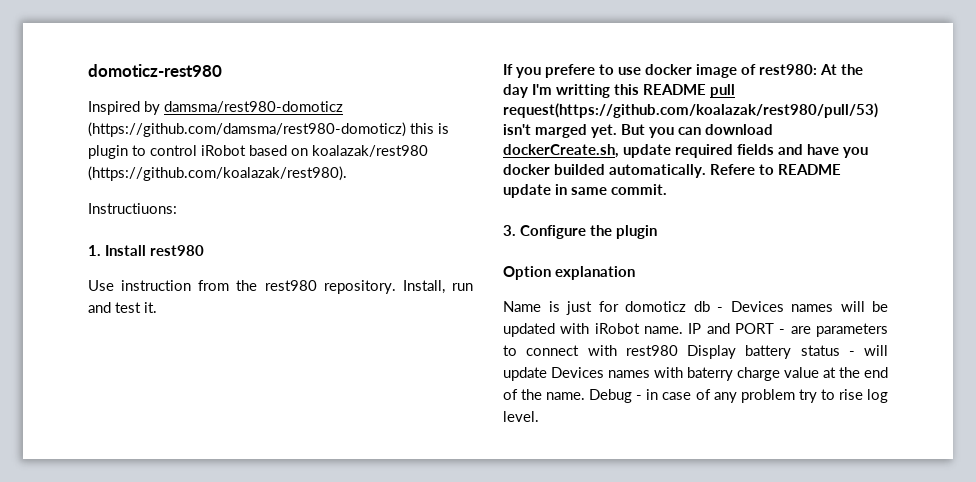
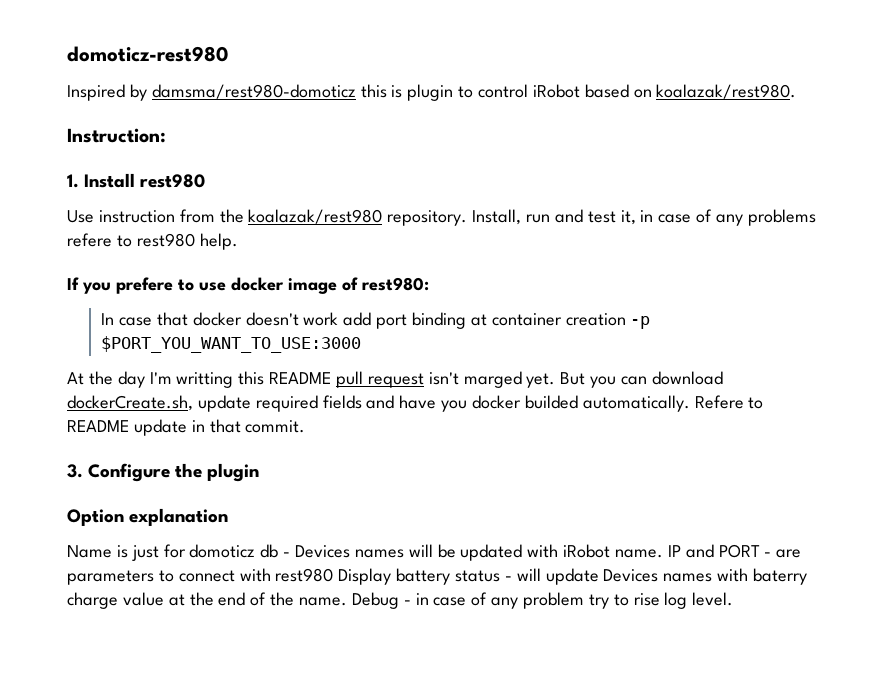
- Inspired by damsma/rest980-domoticz (https://github.com/damsma/rest980-domoticz) this is plugin to control iRobot based on koalazak/rest980 (https://github.com/koalazak/rest980).
- Instructiuons:
+ Inspired by damsma/rest980-domoticz this is plugin to control iRobot based on koalazak/rest980.
+ Instruction:
- Use instruction from the rest980 repository.
+ Use instruction from the koalazak/rest980 repository.
- Install, run and test it.
+ Install, run and test it, in case of any problems refere to rest980 help.
- If you prefere to use docker image of rest980: At the day I'm writting this README pull request(https://github.com/koalazak/rest980/pull/53) isn't marged yet.
+ If you prefere to use docker image of rest980:
+ In case that docker doesn't work add port binding at container creation -p $PORT_YOU_WANT_TO_USE:3000
+ At the day I'm writting this README pull request isn't marged yet.
- Refere to README update in same commit.
+ Refere to README update in that commit.

